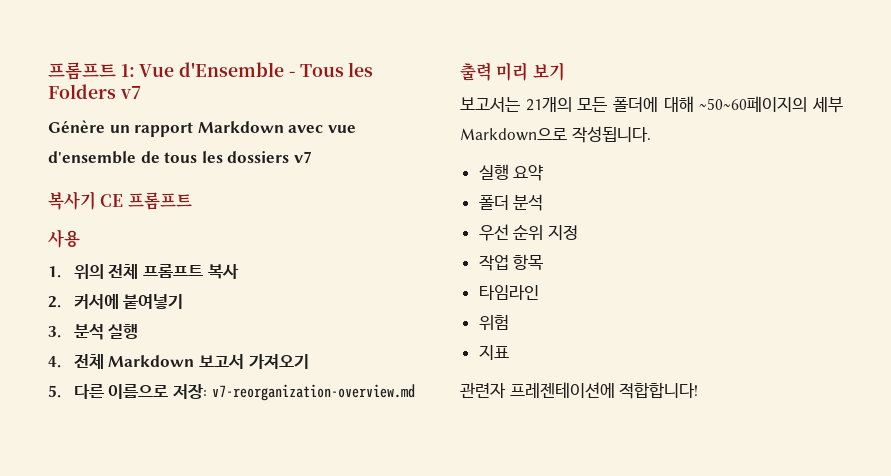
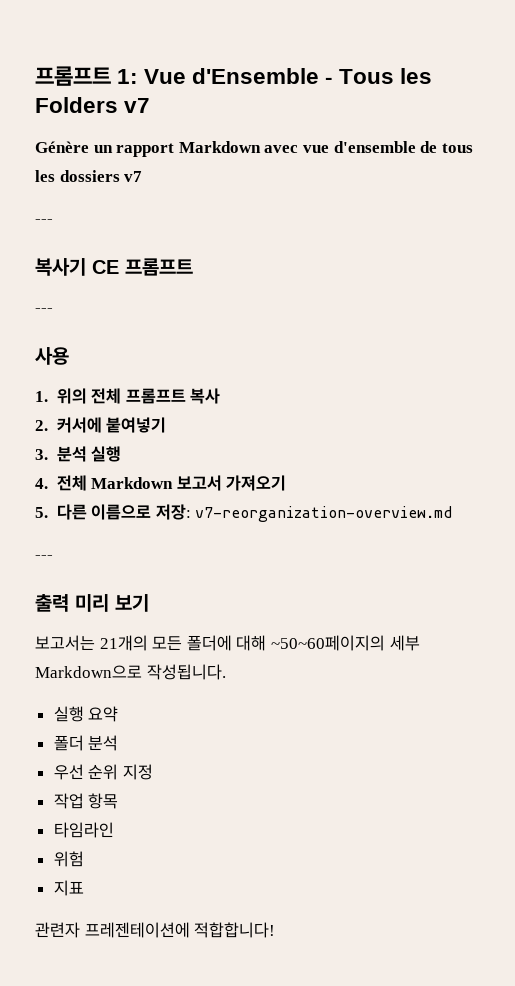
  Génère un rapport Markdown avec vue d'ensemble de tous les dossiers v7
+ ---
  복사기 CE 프롬프트
+ ---
  5. 다른 이름으로 저장: v7-reorganization-overview.md
+ ---

